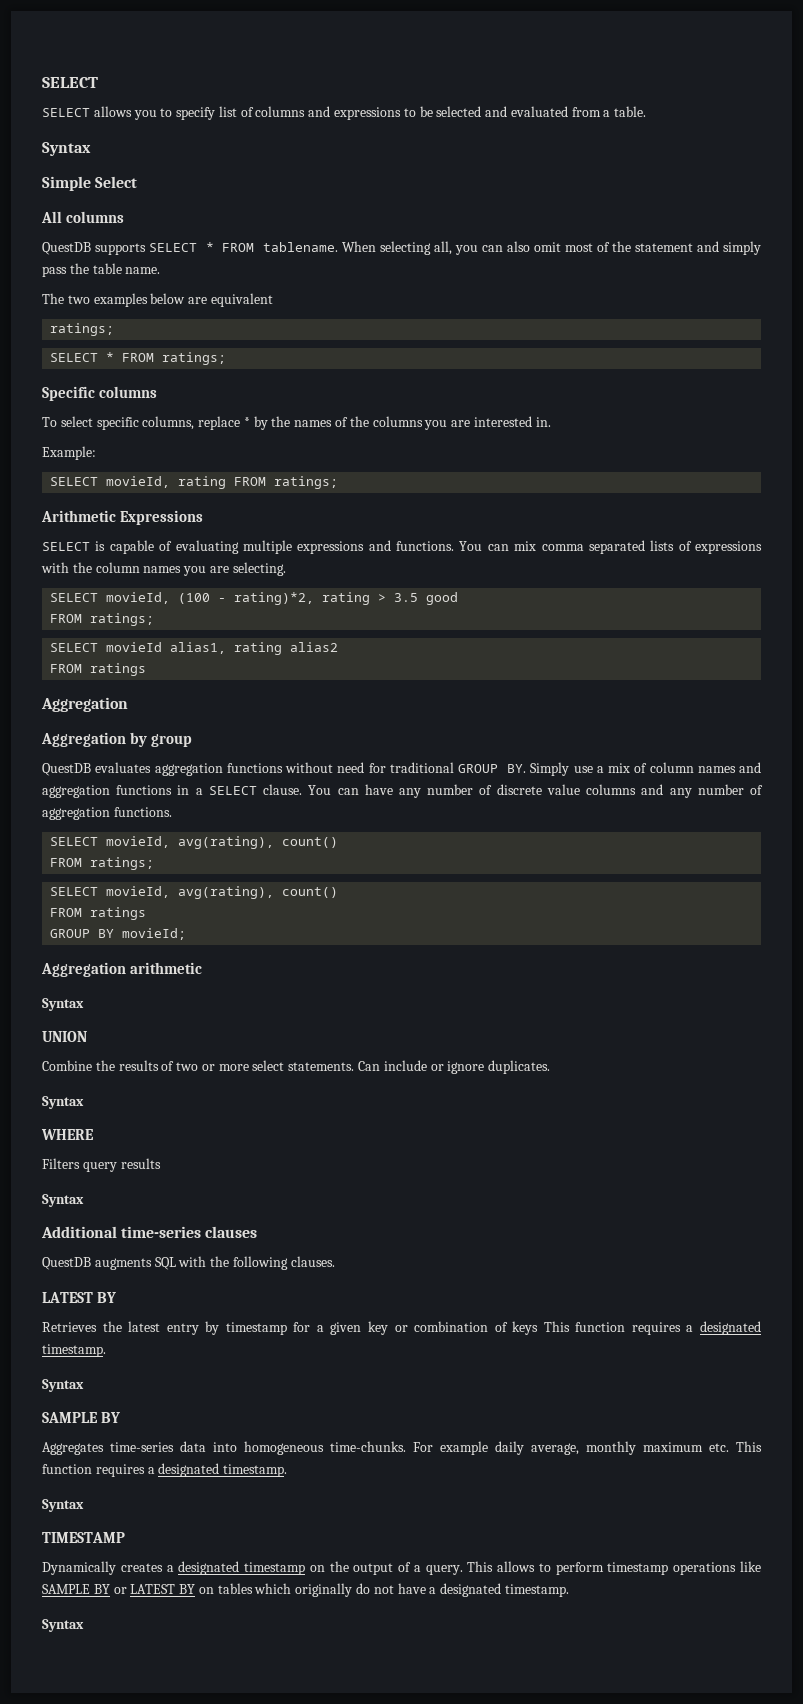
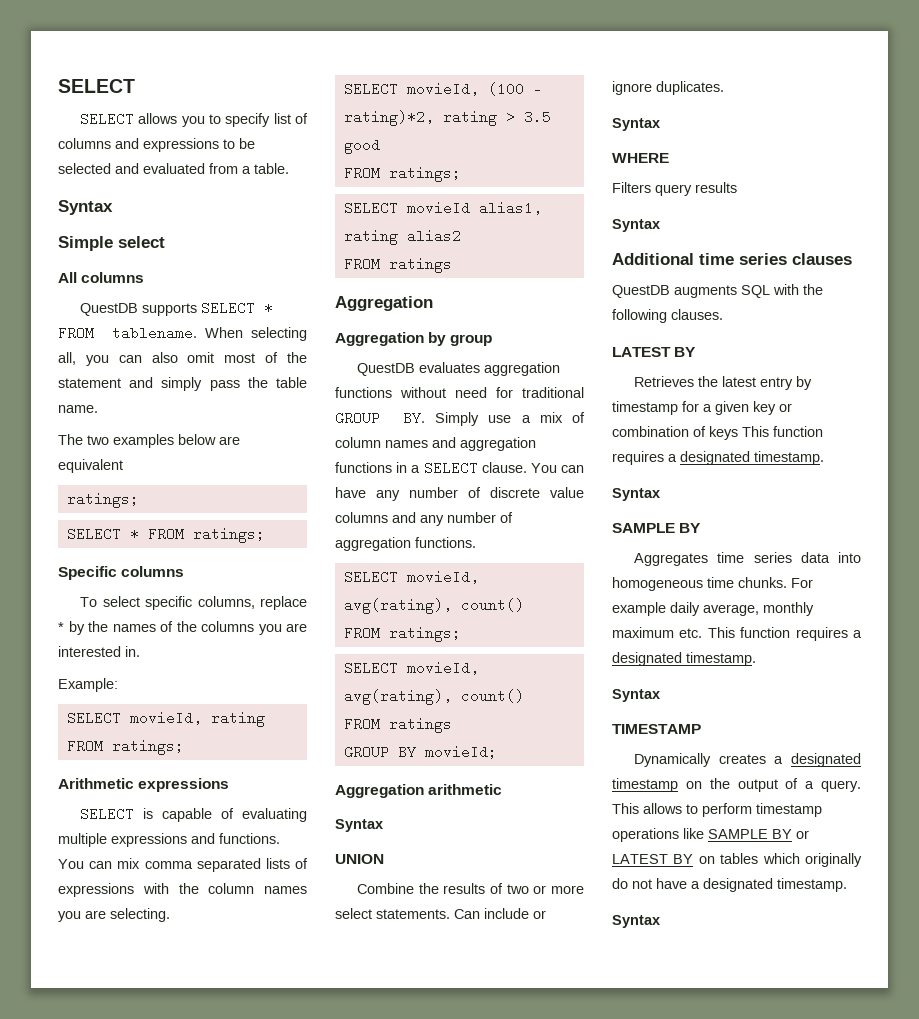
- Simple Select
+ Simple select
- Arithmetic Expressions
+ Arithmetic expressions
- Additional time-series clauses
+ Additional time series clauses
- Aggregates time-series data into homogeneous time-chunks.
+ Aggregates time series data into homogeneous time chunks.

